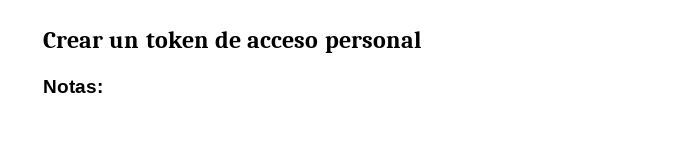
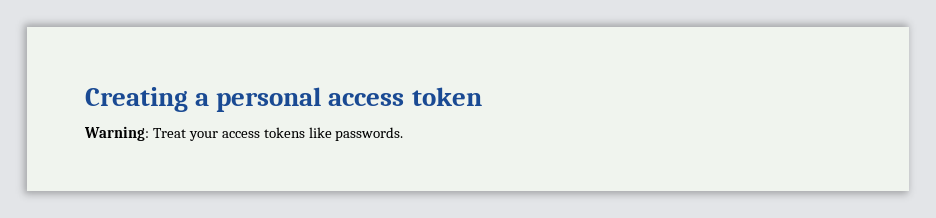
- Crear un token de acceso personal
- Notas:
+ Creating a personal access token
+ Warning: Treat your access tokens like passwords.

